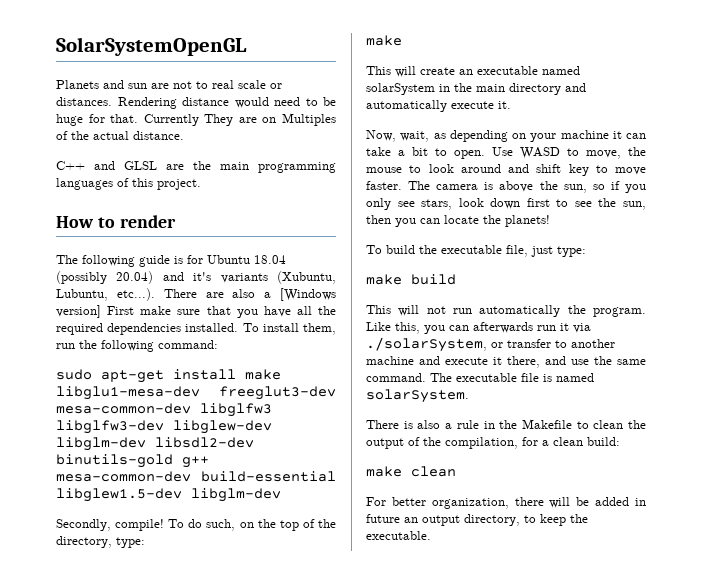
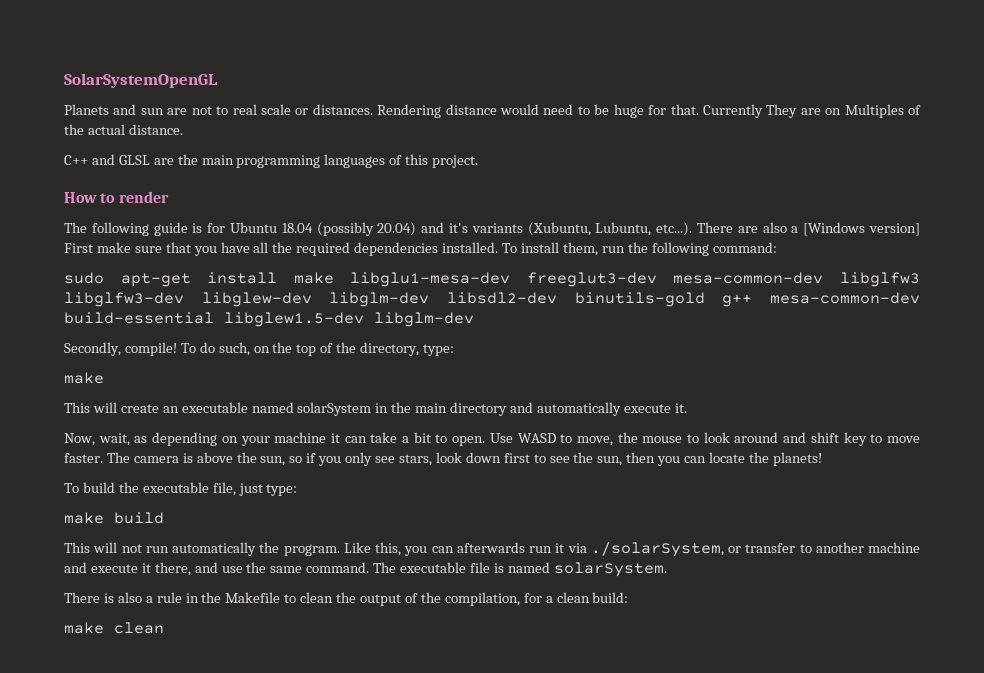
- For better organization, there will be added in future an output directory, to keep the executable.

